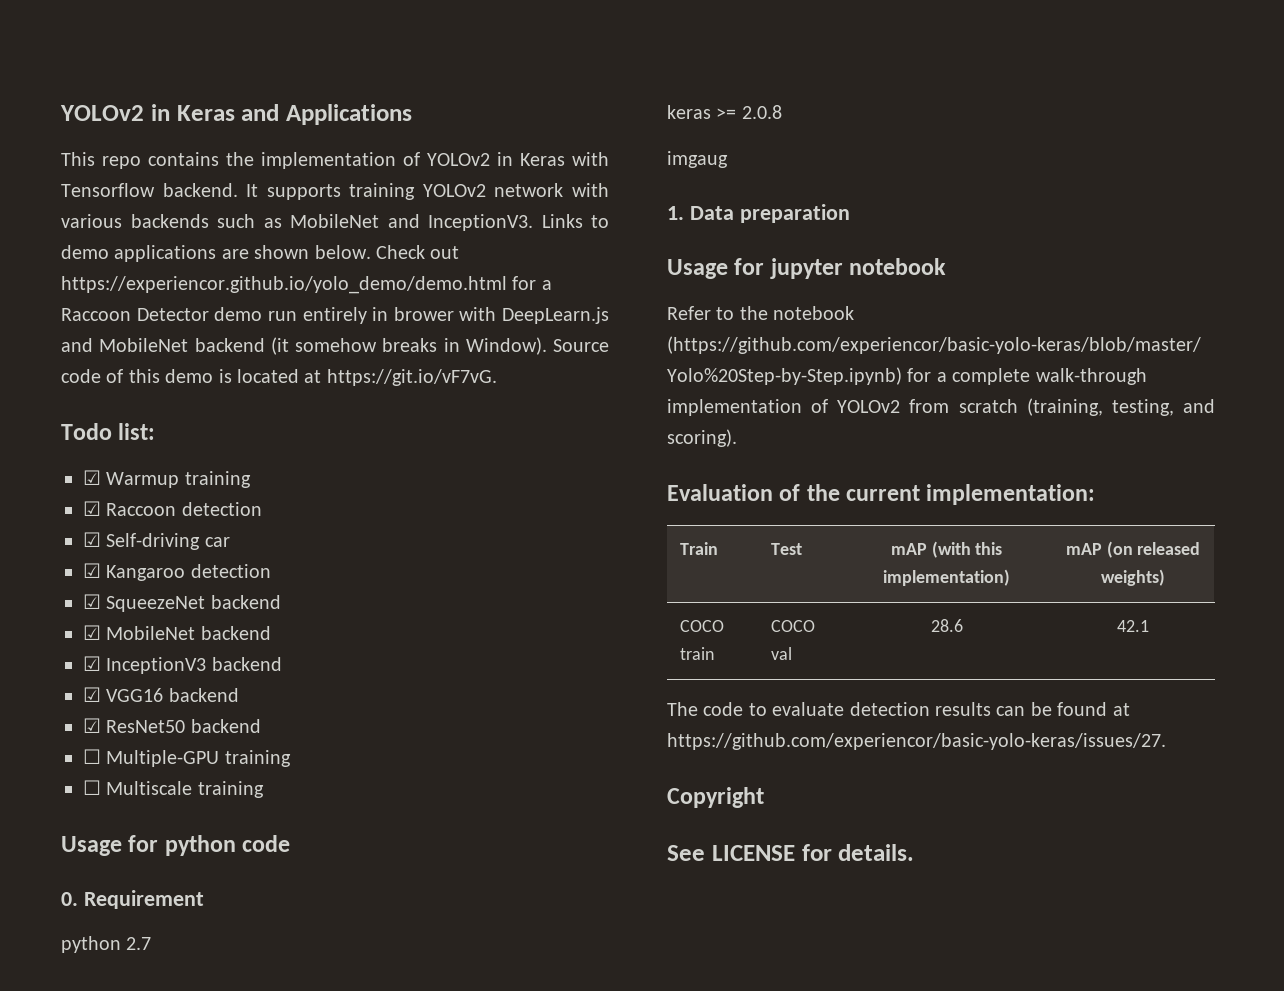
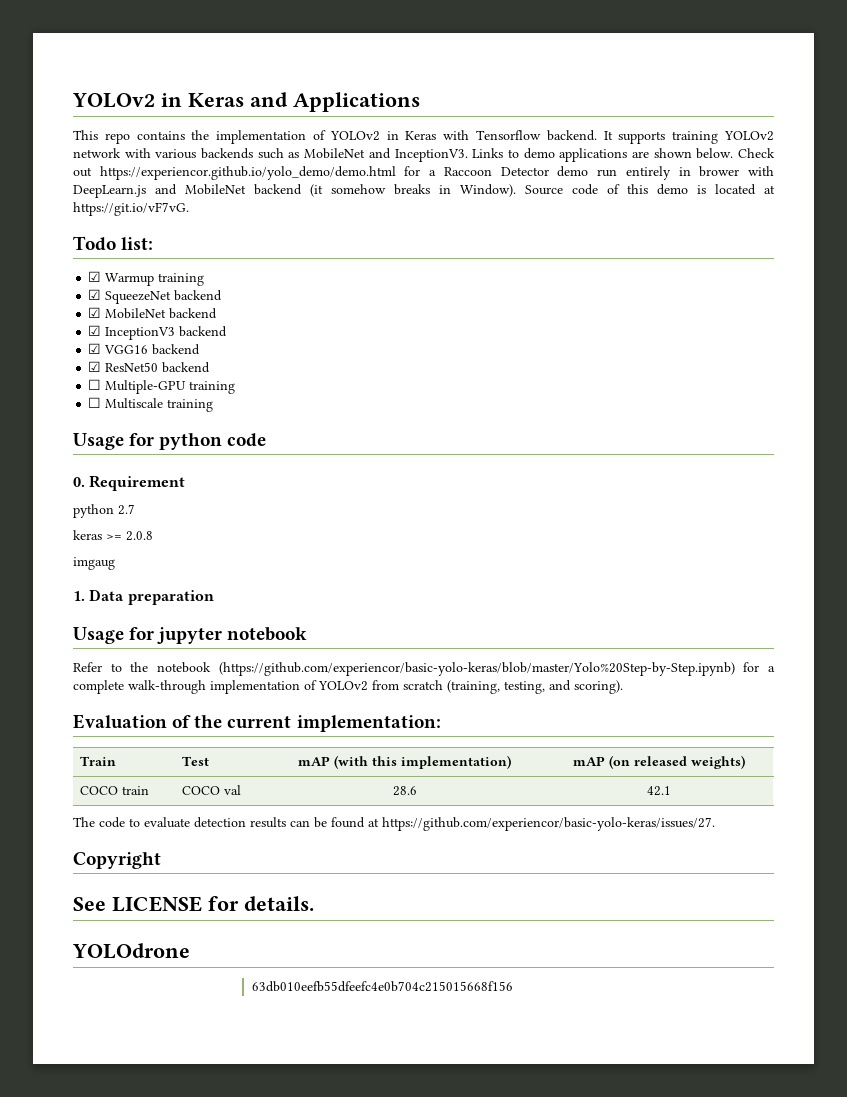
- ☑ Raccoon detection
- ☑ Self-driving car
- ☑ Kangaroo detection
+ YOLOdrone
+ 63db010eefb55dfeefc4e0b704c215015668f156

